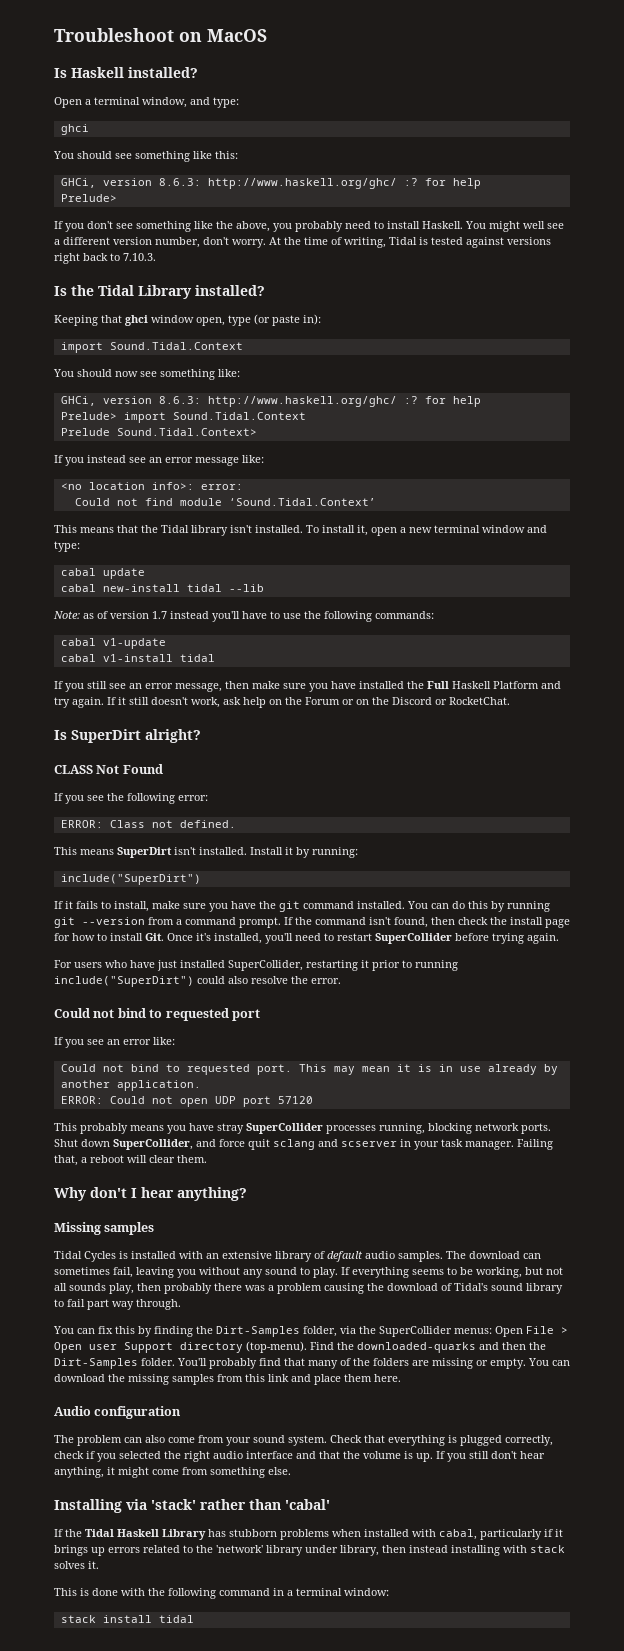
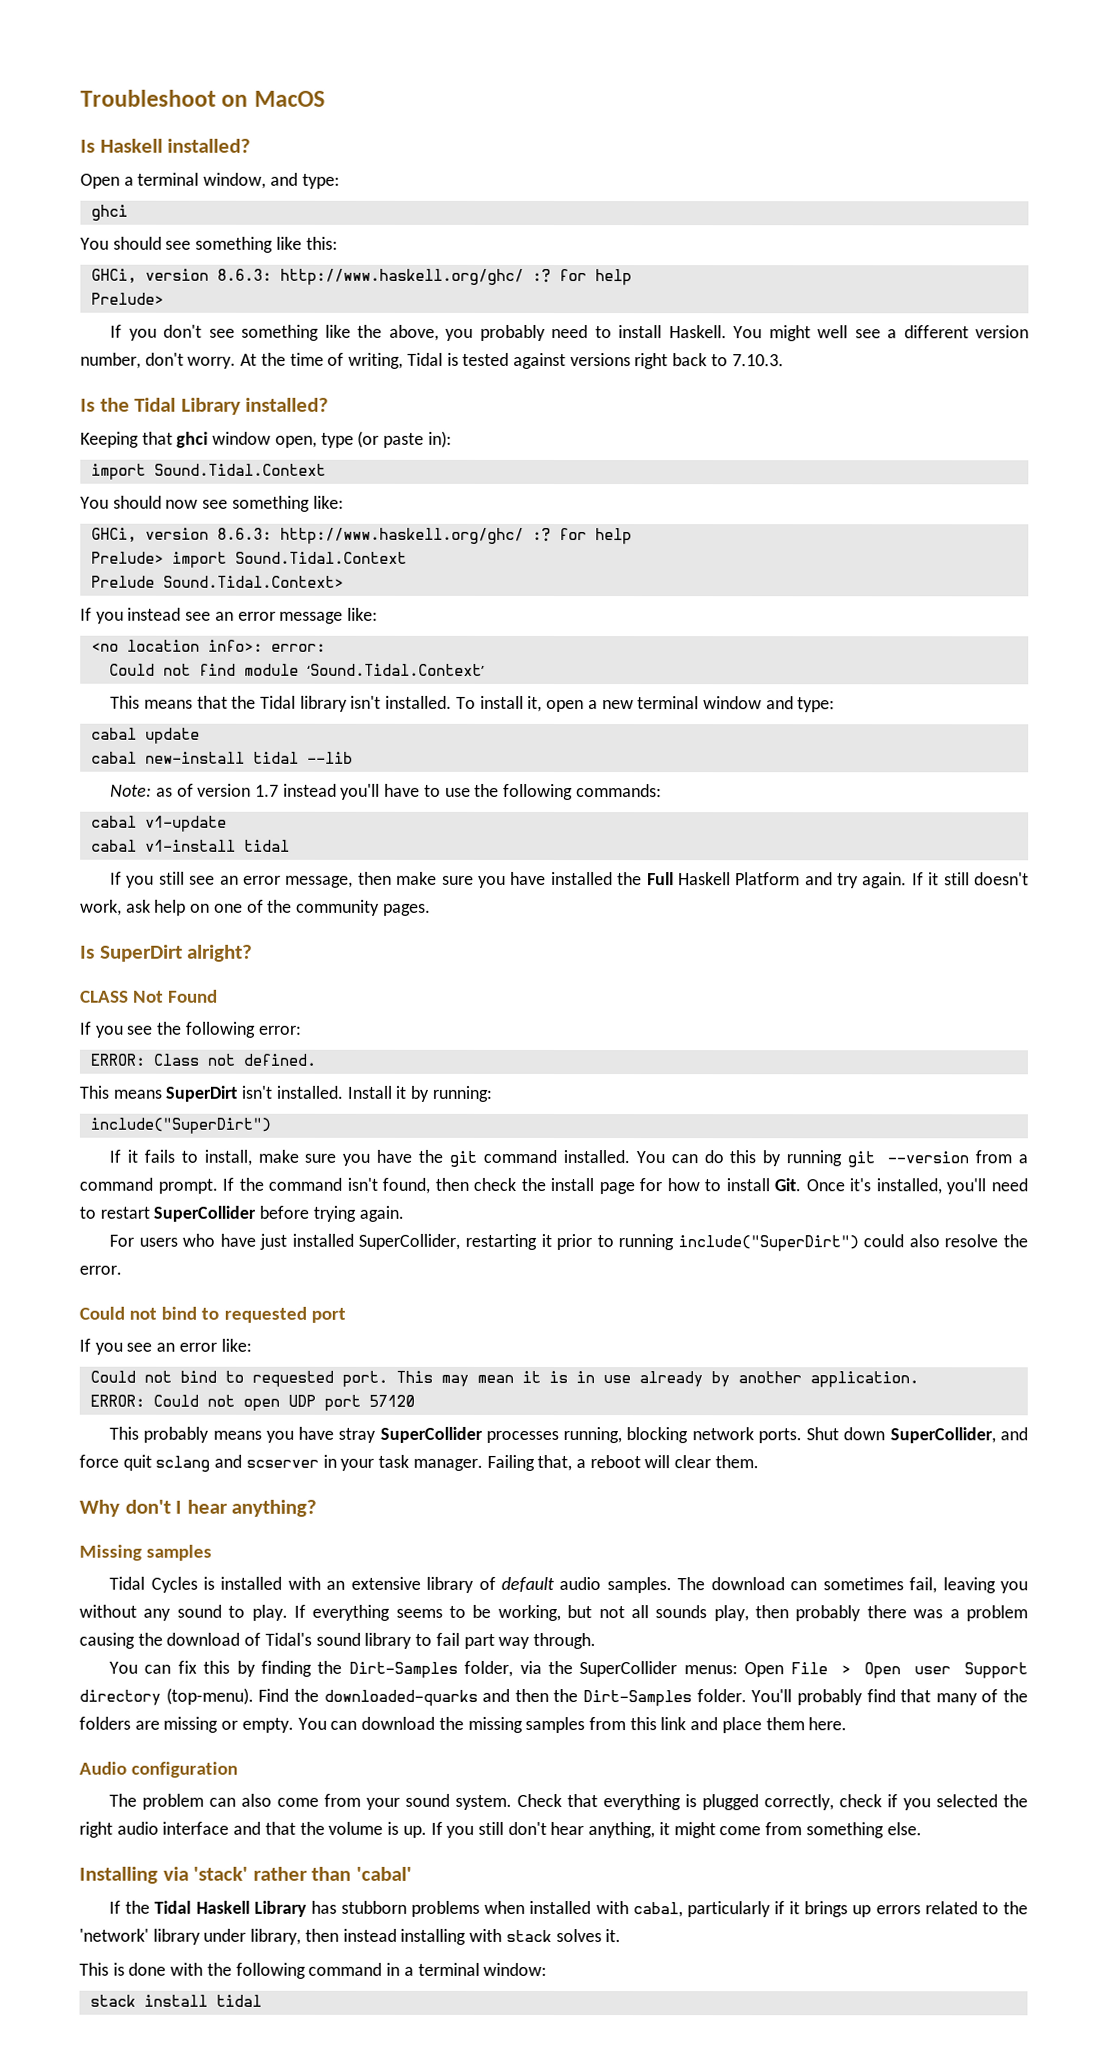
- If it still doesn't work, ask help on the Forum or on the Discord or RocketChat.
+ If it still doesn't work, ask help on one of the community pages.

